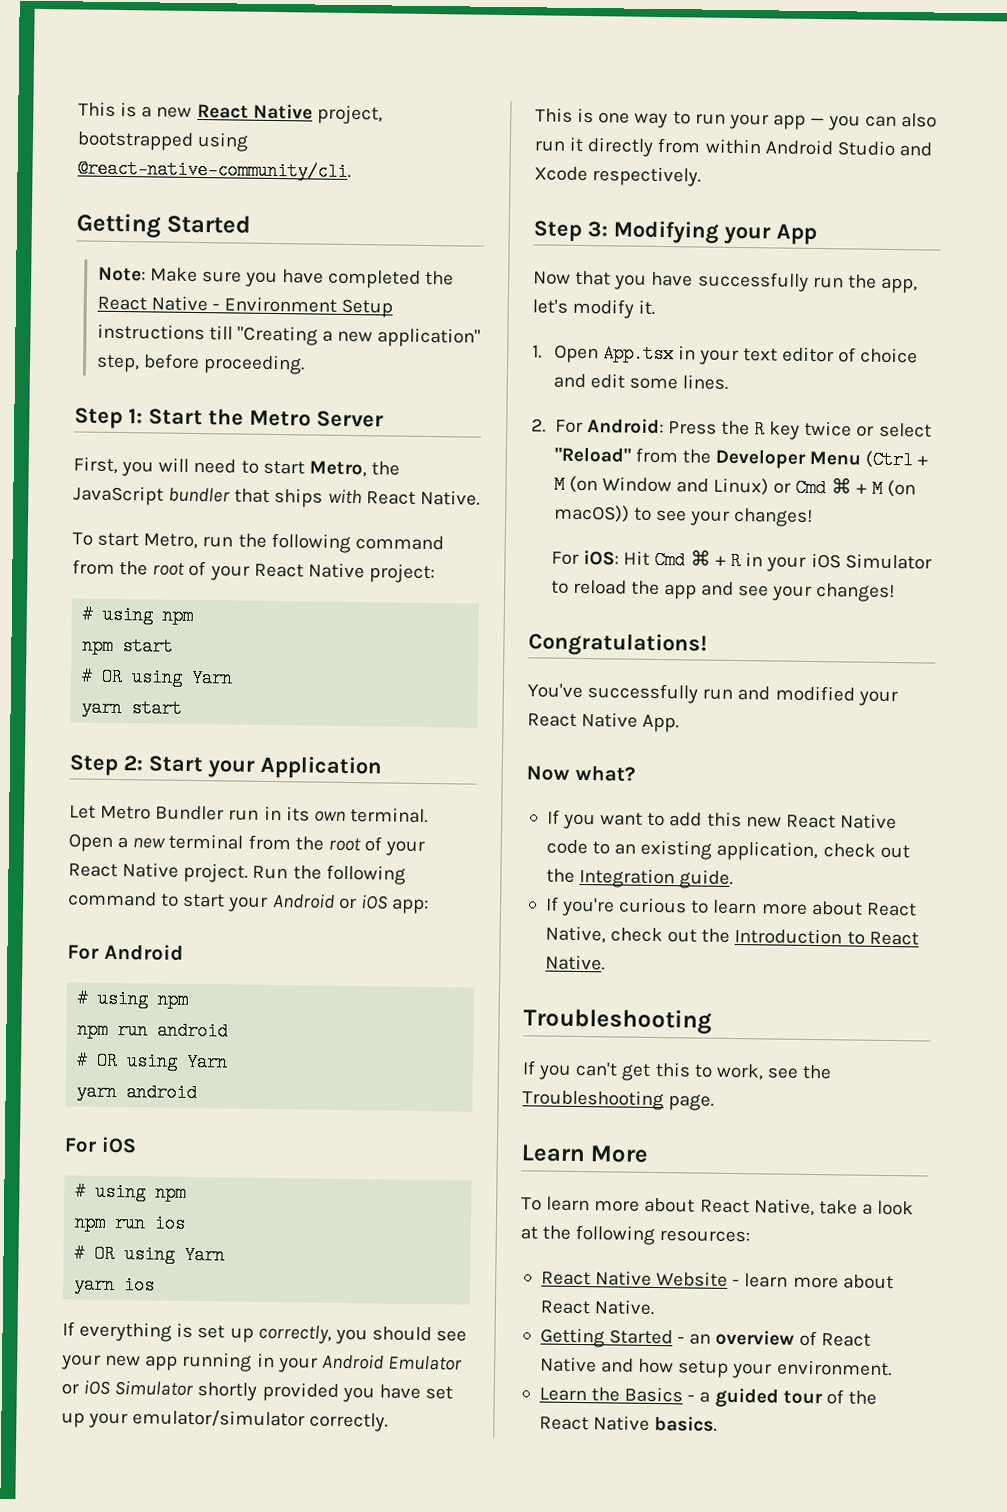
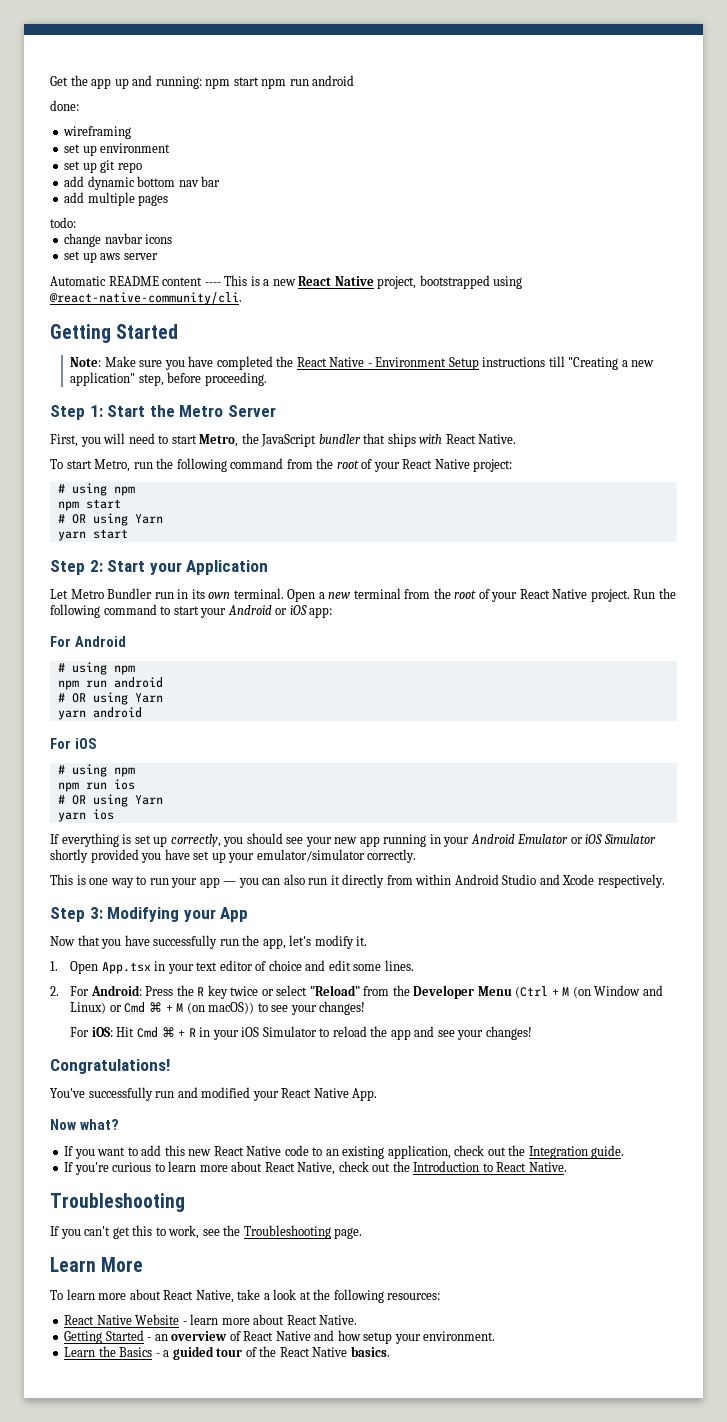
- This is a new React Native project, bootstrapped using @react-native-community/cli.
+ Get the app up and running: npm start npm run android
+ done:
+ wireframing
+ set up environment
+ set up git repo
+ add dynamic bottom nav bar
+ add multiple pages
+ todo:
+ change navbar icons
+ set up aws server
+ Automatic README content ---- This is a new React Native project, bootstrapped using @react-native-community/cli.

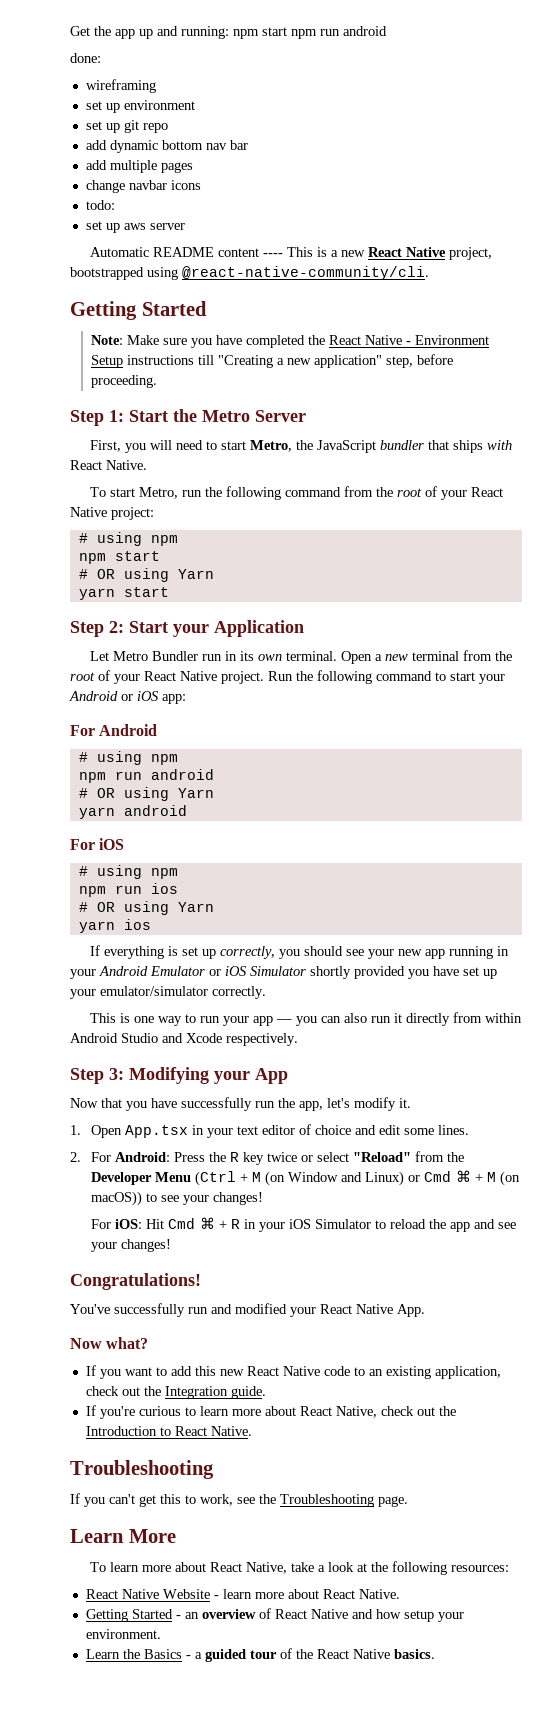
- todo:
+ todo:

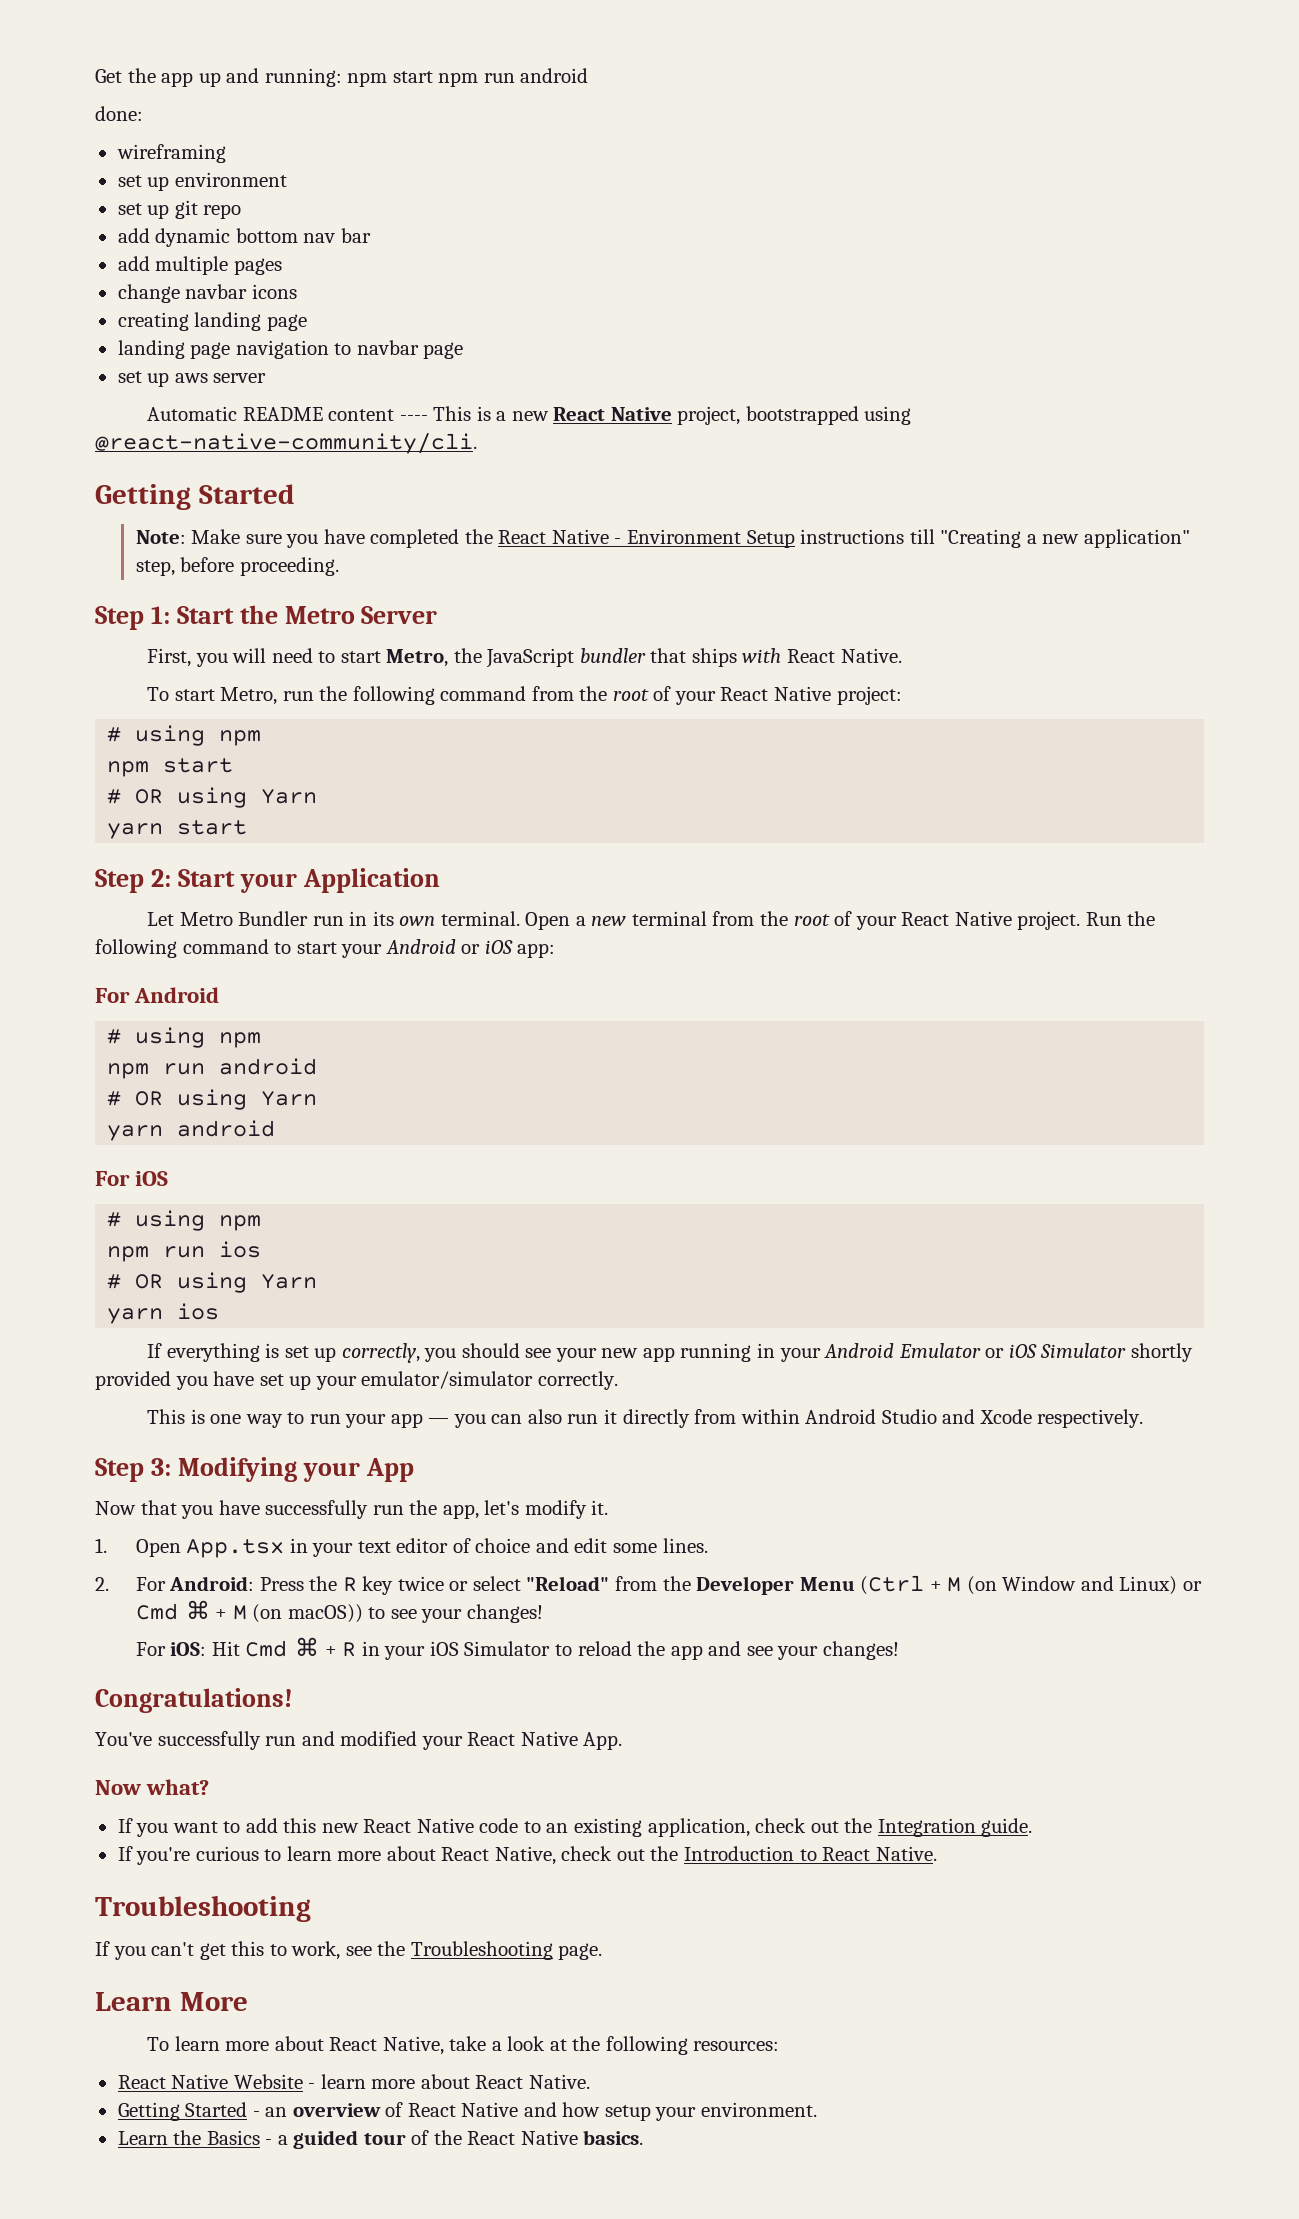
- todo:
+ creating landing page
+ landing page navigation to navbar page

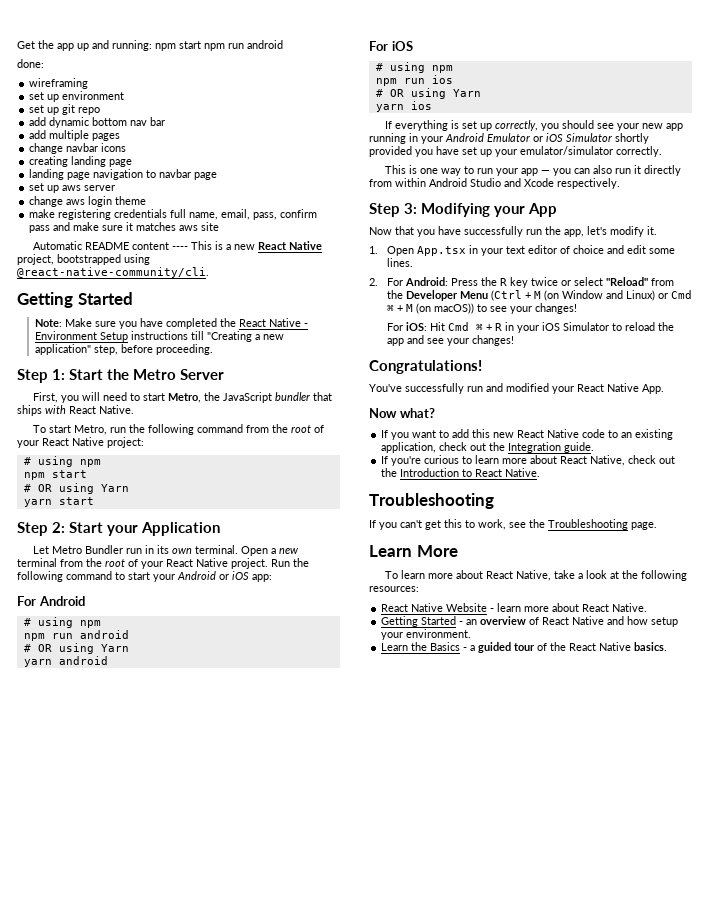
+ change aws login theme
+ make registering credentials full name, email, pass, confirm pass and make sure it matches aws site

